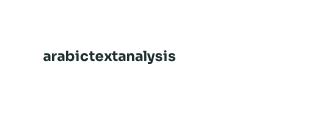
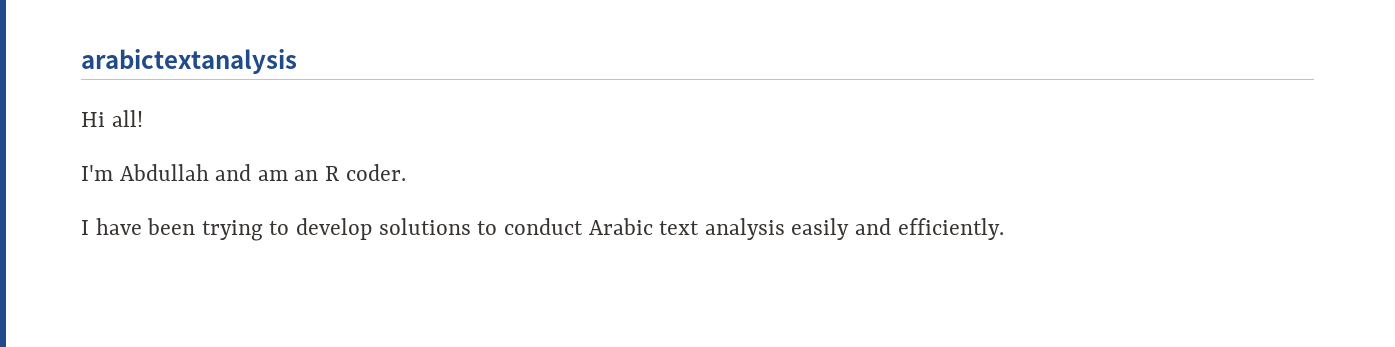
+ Hi all!
+ I'm Abdullah and am an R coder.
+ I have been trying to develop solutions to conduct Arabic text analysis easily and efficiently.

